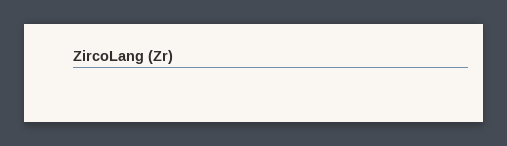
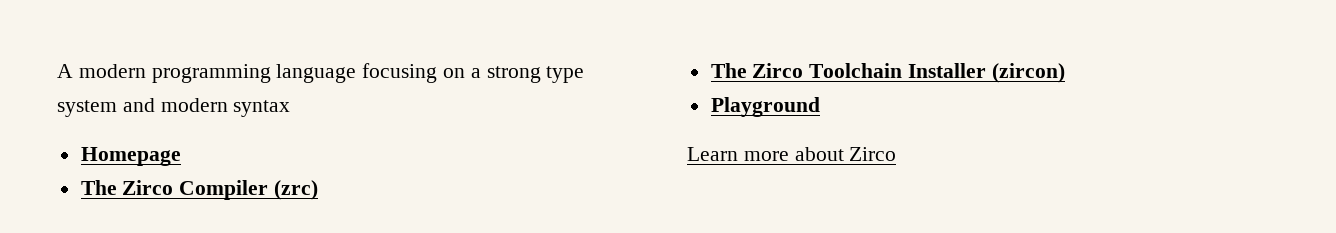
- ZircoLang (Zr)
+ A modern programming language focusing on a strong type system and modern syntax
+ Homepage
+ The Zirco Compiler (zrc)
+ The Zirco Toolchain Installer (zircon)
+ Playground
+ Learn more about Zirco

